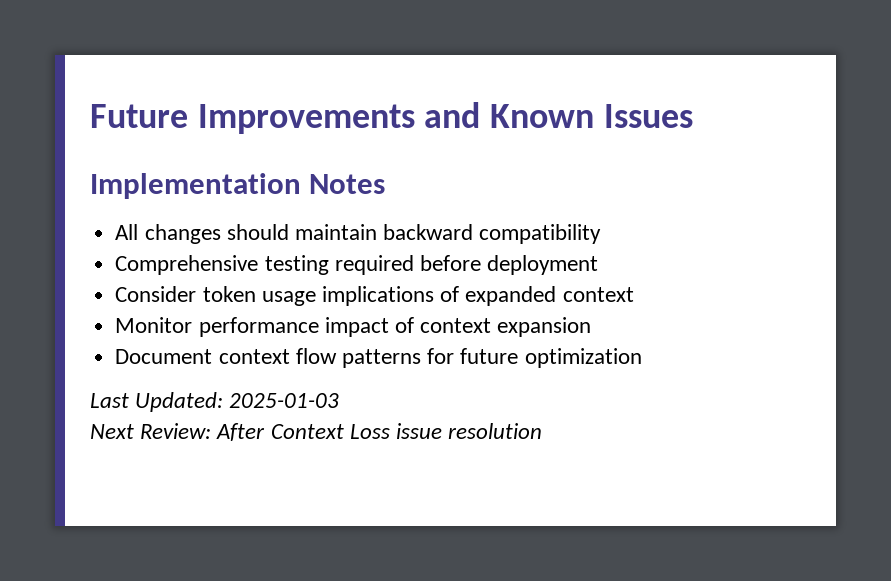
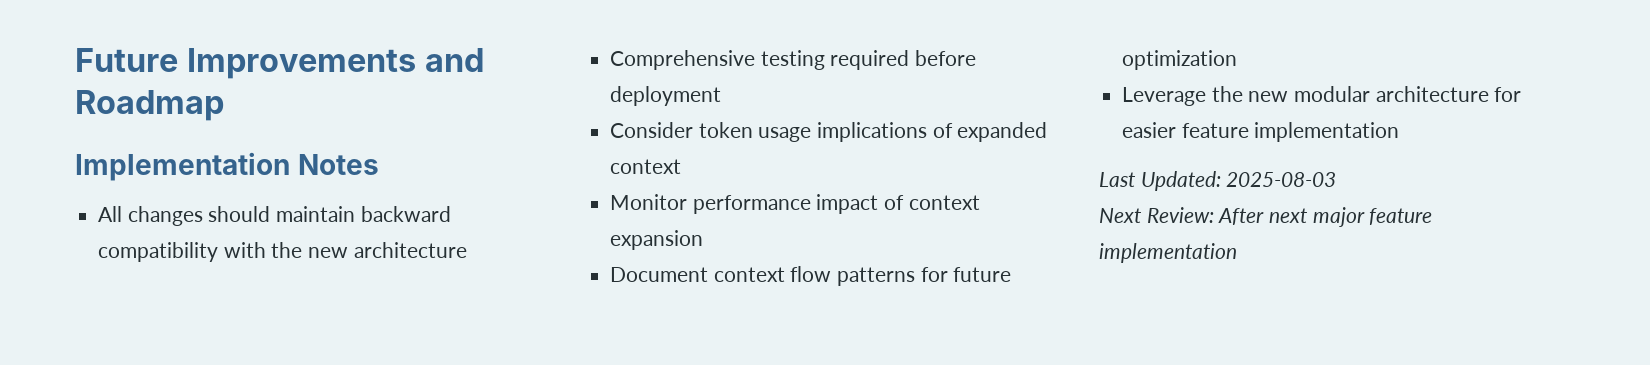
- Future Improvements and Known Issues
+ Future Improvements and Roadmap
- All changes should maintain backward compatibility
+ All changes should maintain backward compatibility with the new architecture
+ Leverage the new modular architecture for easier feature implementation
- Last Updated: 2025-01-03
+ Last Updated: 2025-08-03
- Next Review: After Context Loss issue resolution
+ Next Review: After next major feature implementation

